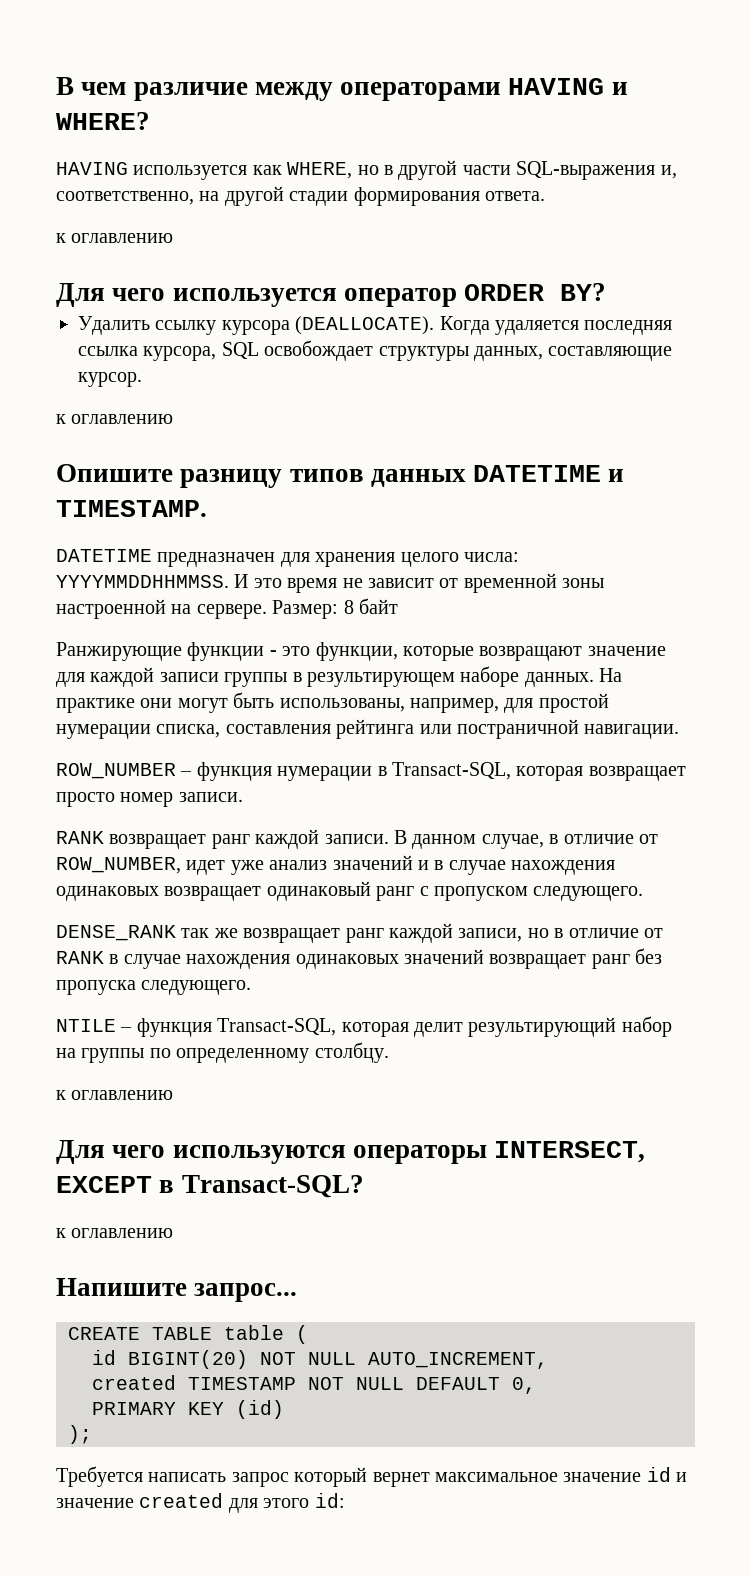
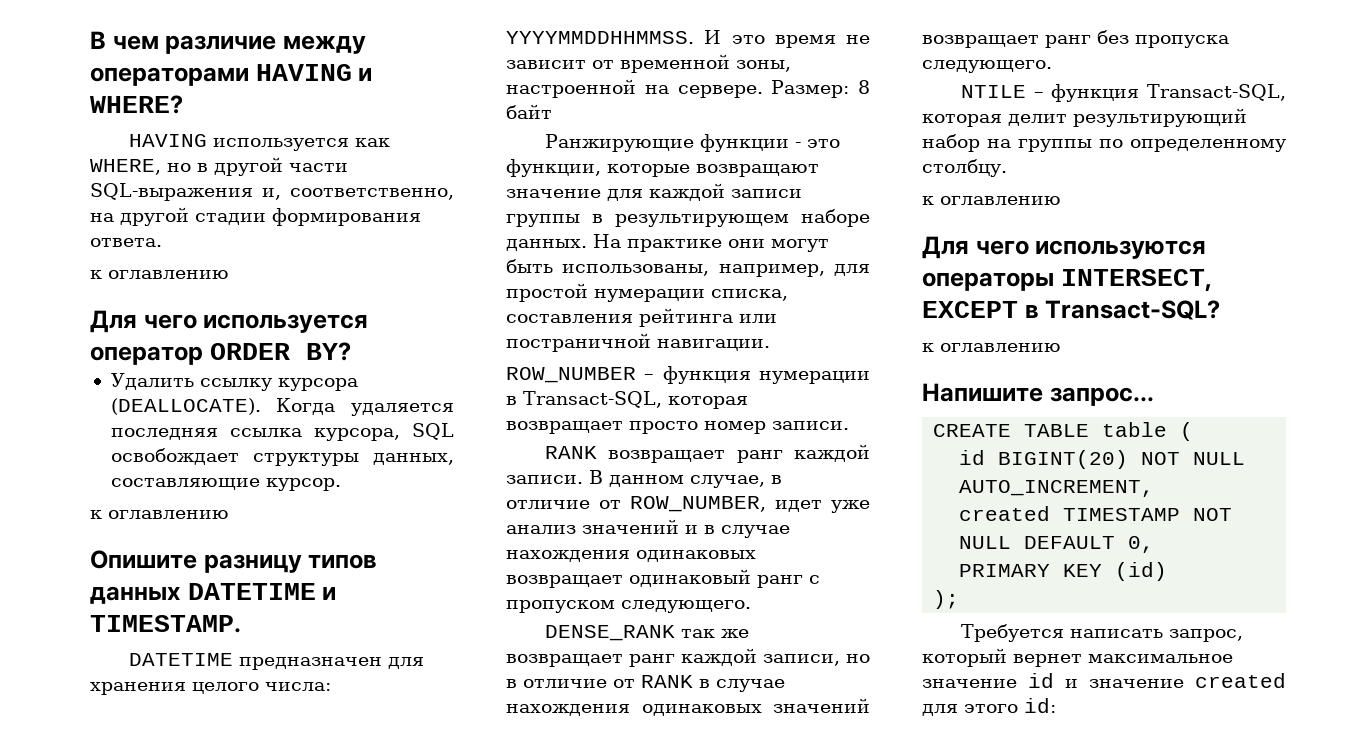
- И это время не зависит от временной зоны настроенной на сервере.
+ И это время не зависит от временной зоны, настроенной на сервере.
- Требуется написать запрос который вернет максимальное значение id и значение created для этого id:
+ Требуется написать запрос, который вернет максимальное значение id и значение created для этого id:

